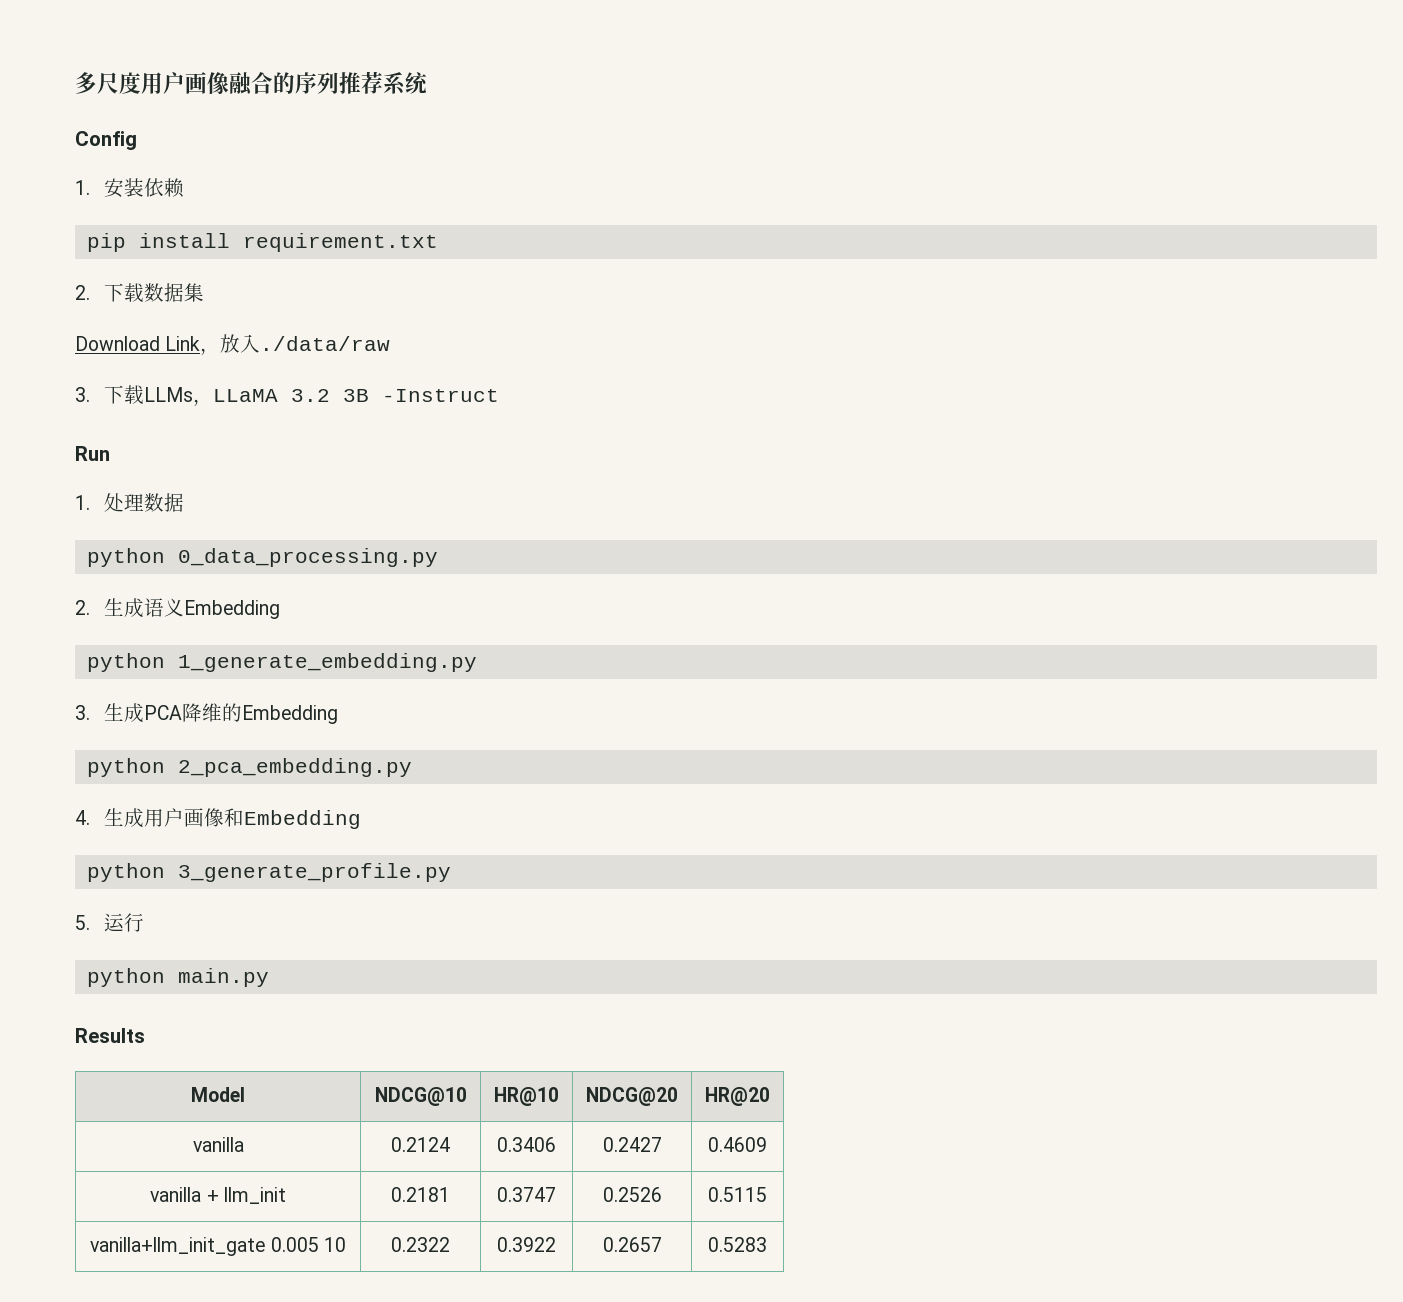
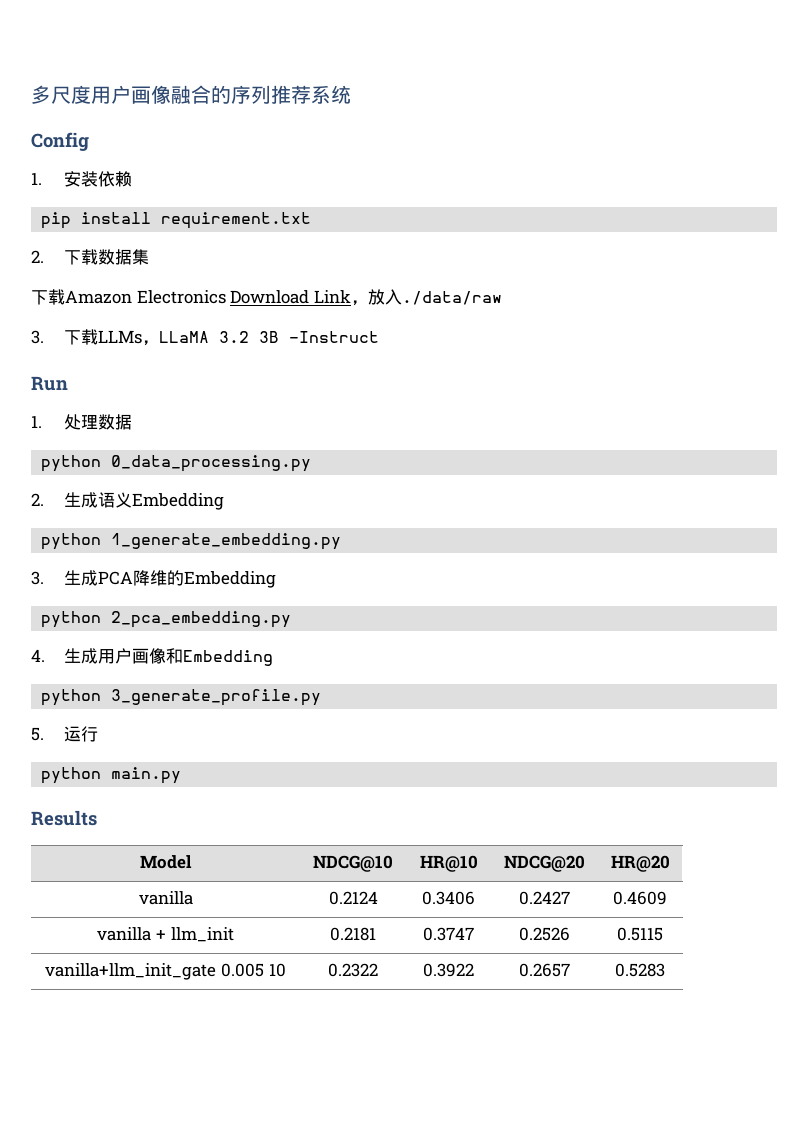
- Download Link，放入./data/raw
+ 下载Amazon Electronics Download Link，放入./data/raw

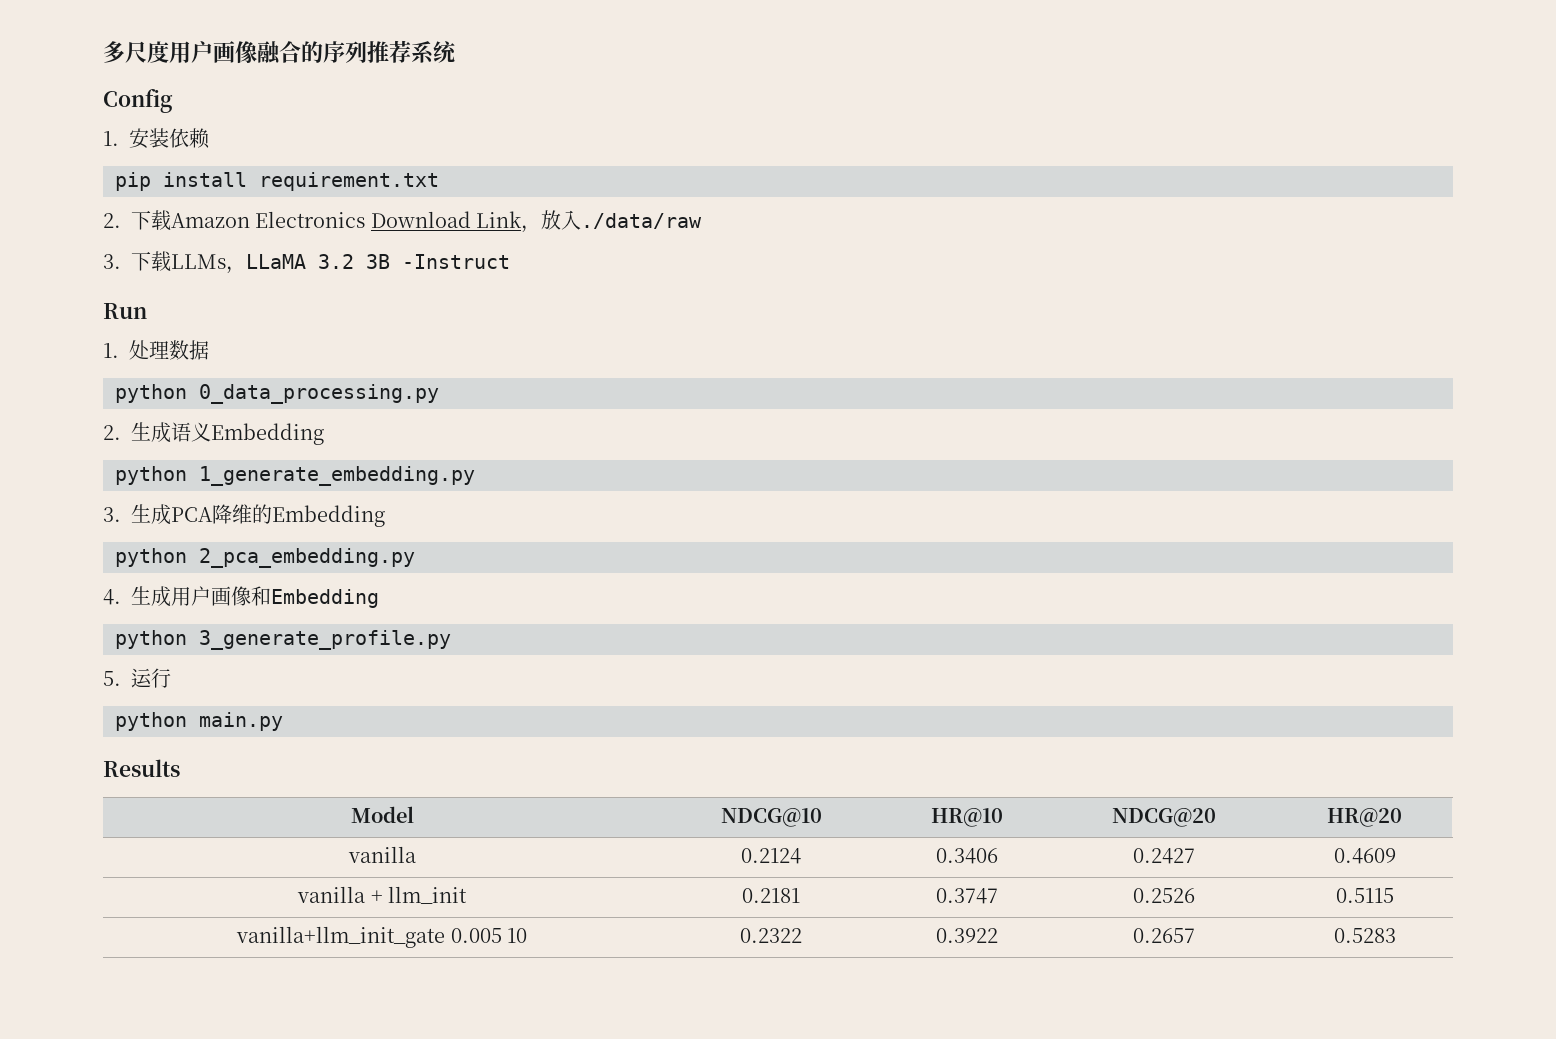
- 2.下载数据集
- 下载Amazon Electronics Download Link，放入./data/raw
+ 2.下载Amazon Electronics Download Link，放入./data/raw

